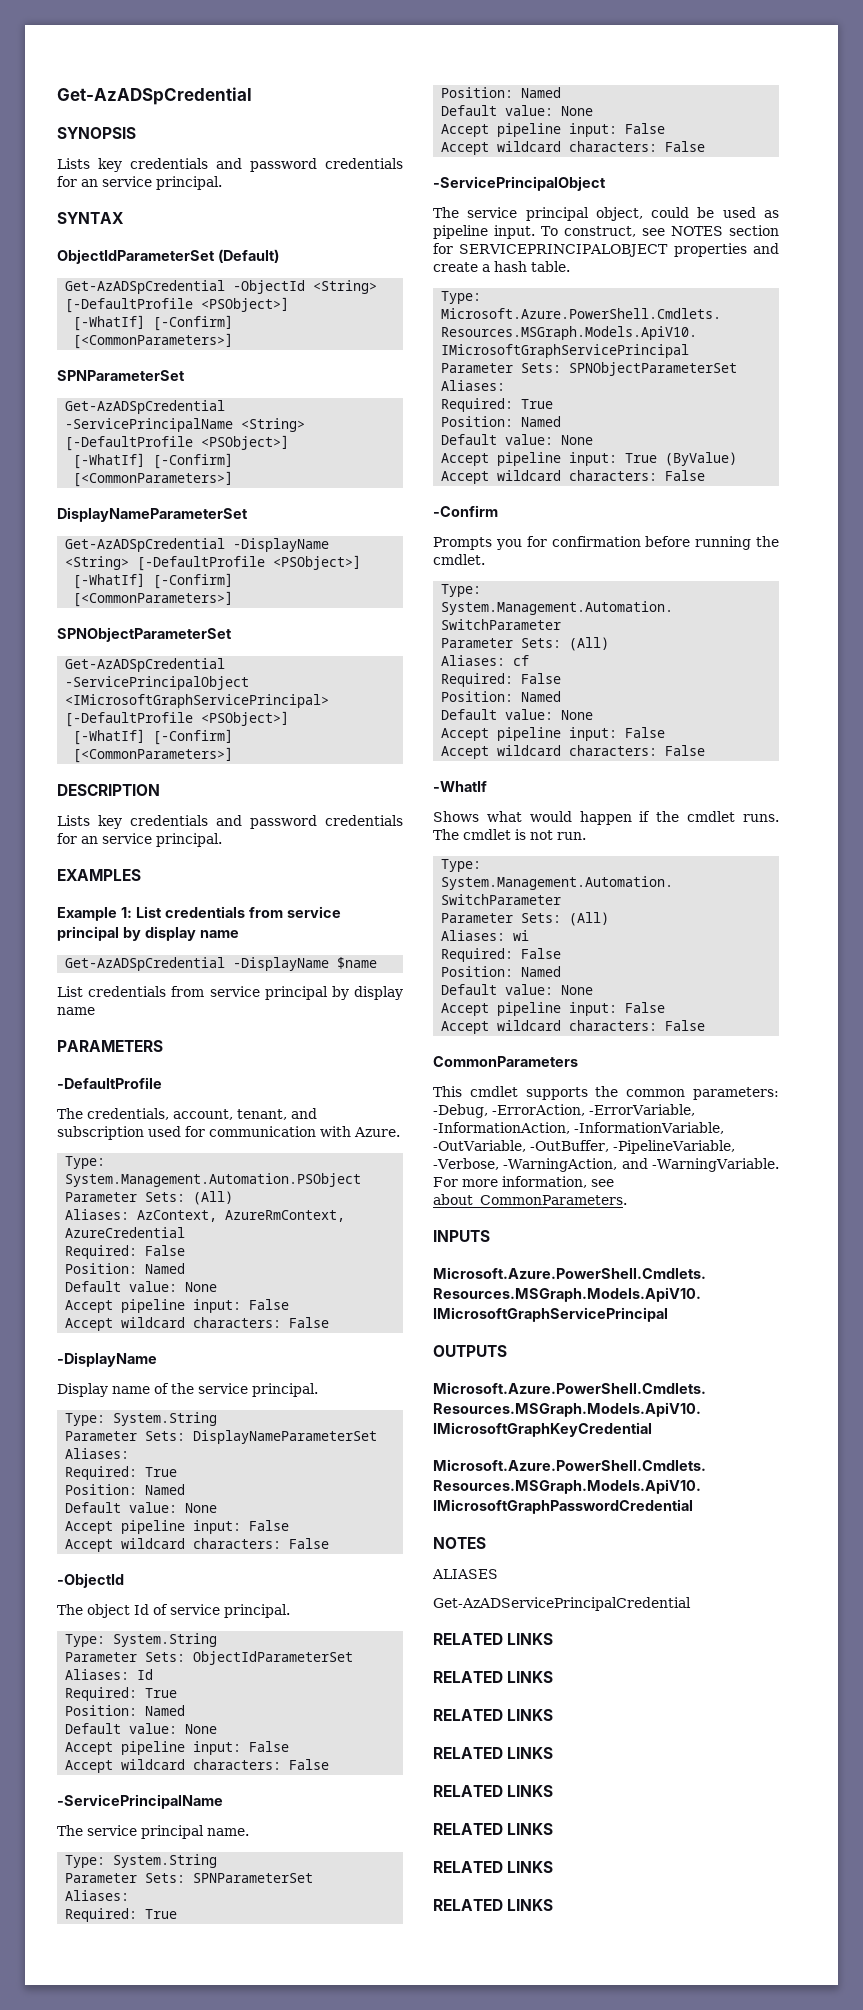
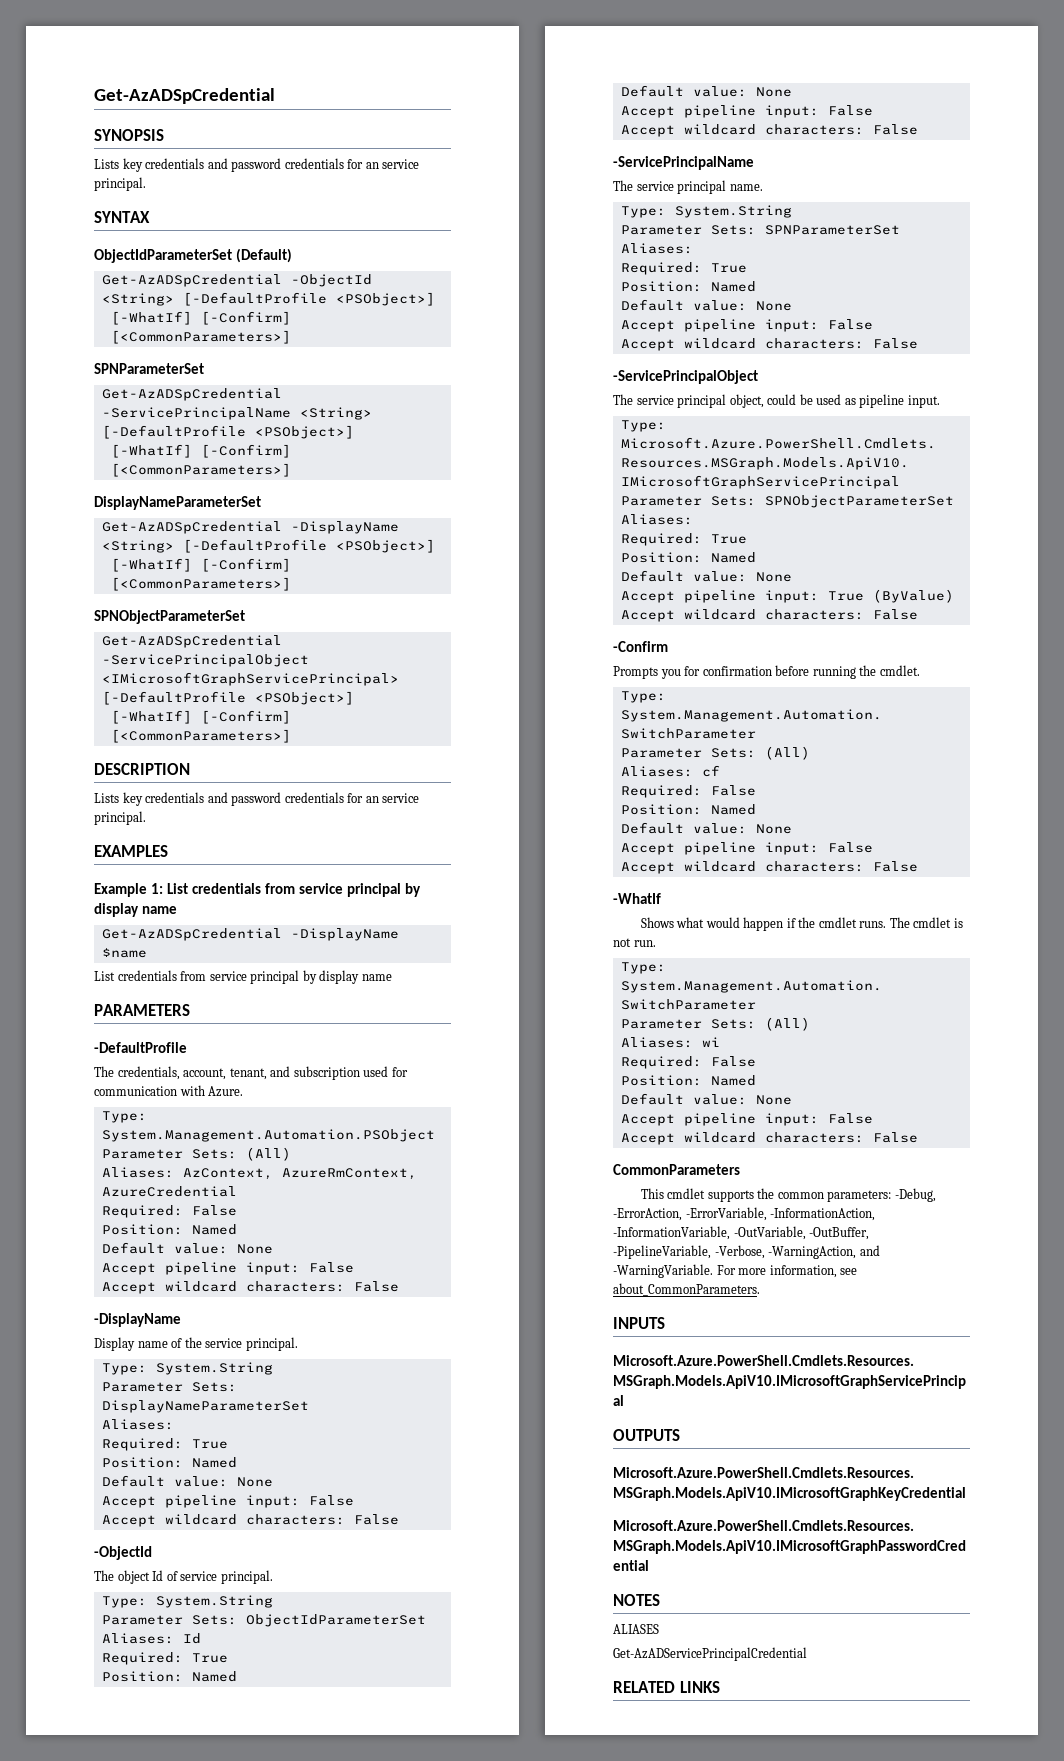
- To construct, see NOTES section for SERVICEPRINCIPALOBJECT properties and create a hash table.
  Get-AzADServicePrincipalCredential
- RELATED LINKS
- RELATED LINKS
- RELATED LINKS
- RELATED LINKS
- RELATED LINKS
- RELATED LINKS
- RELATED LINKS

